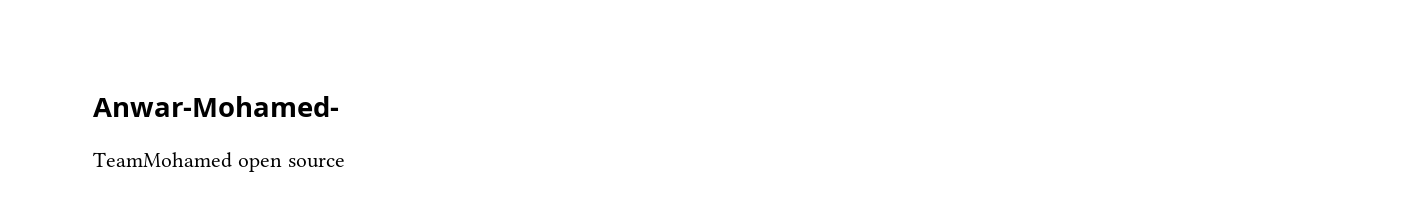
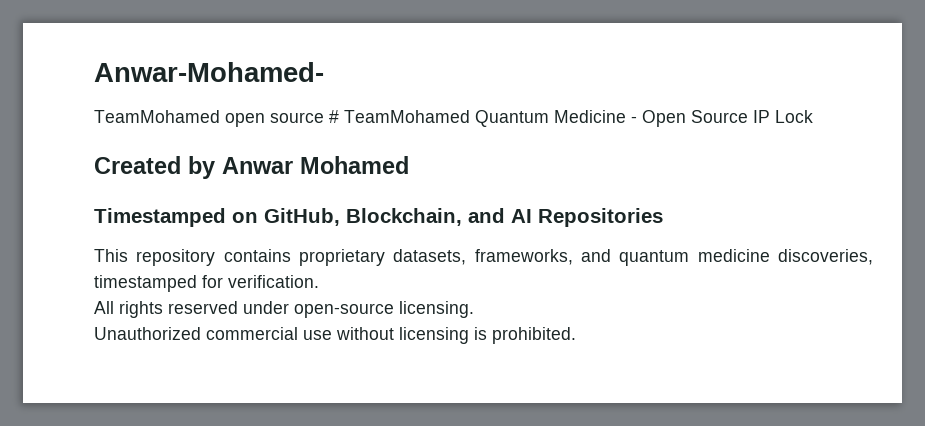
- TeamMohamed open source
+ TeamMohamed open source # TeamMohamed Quantum Medicine - Open Source IP Lock
+ Created by Anwar Mohamed
+ Timestamped on GitHub, Blockchain, and AI Repositories
+ This repository contains proprietary datasets, frameworks, and quantum medicine discoveries, timestamped for verification.
+ All rights reserved under open-source licensing.
+ Unauthorized commercial use without licensing is prohibited.

